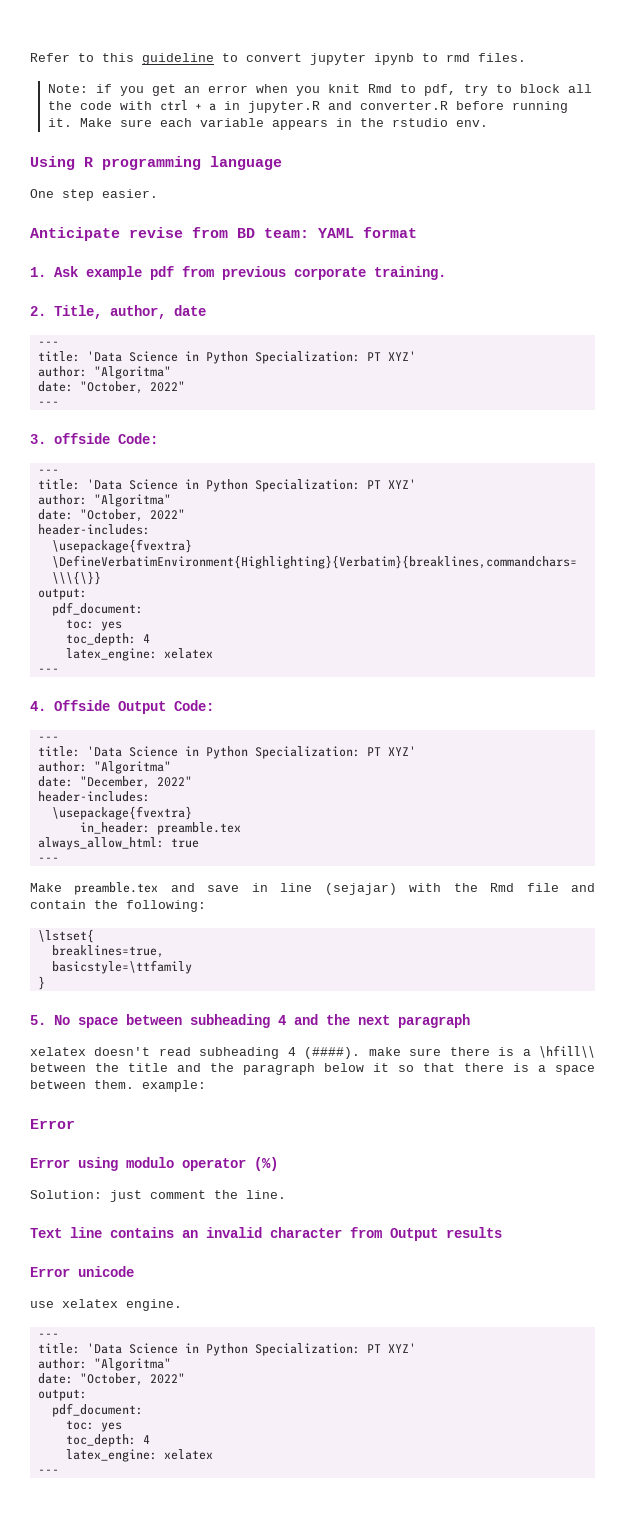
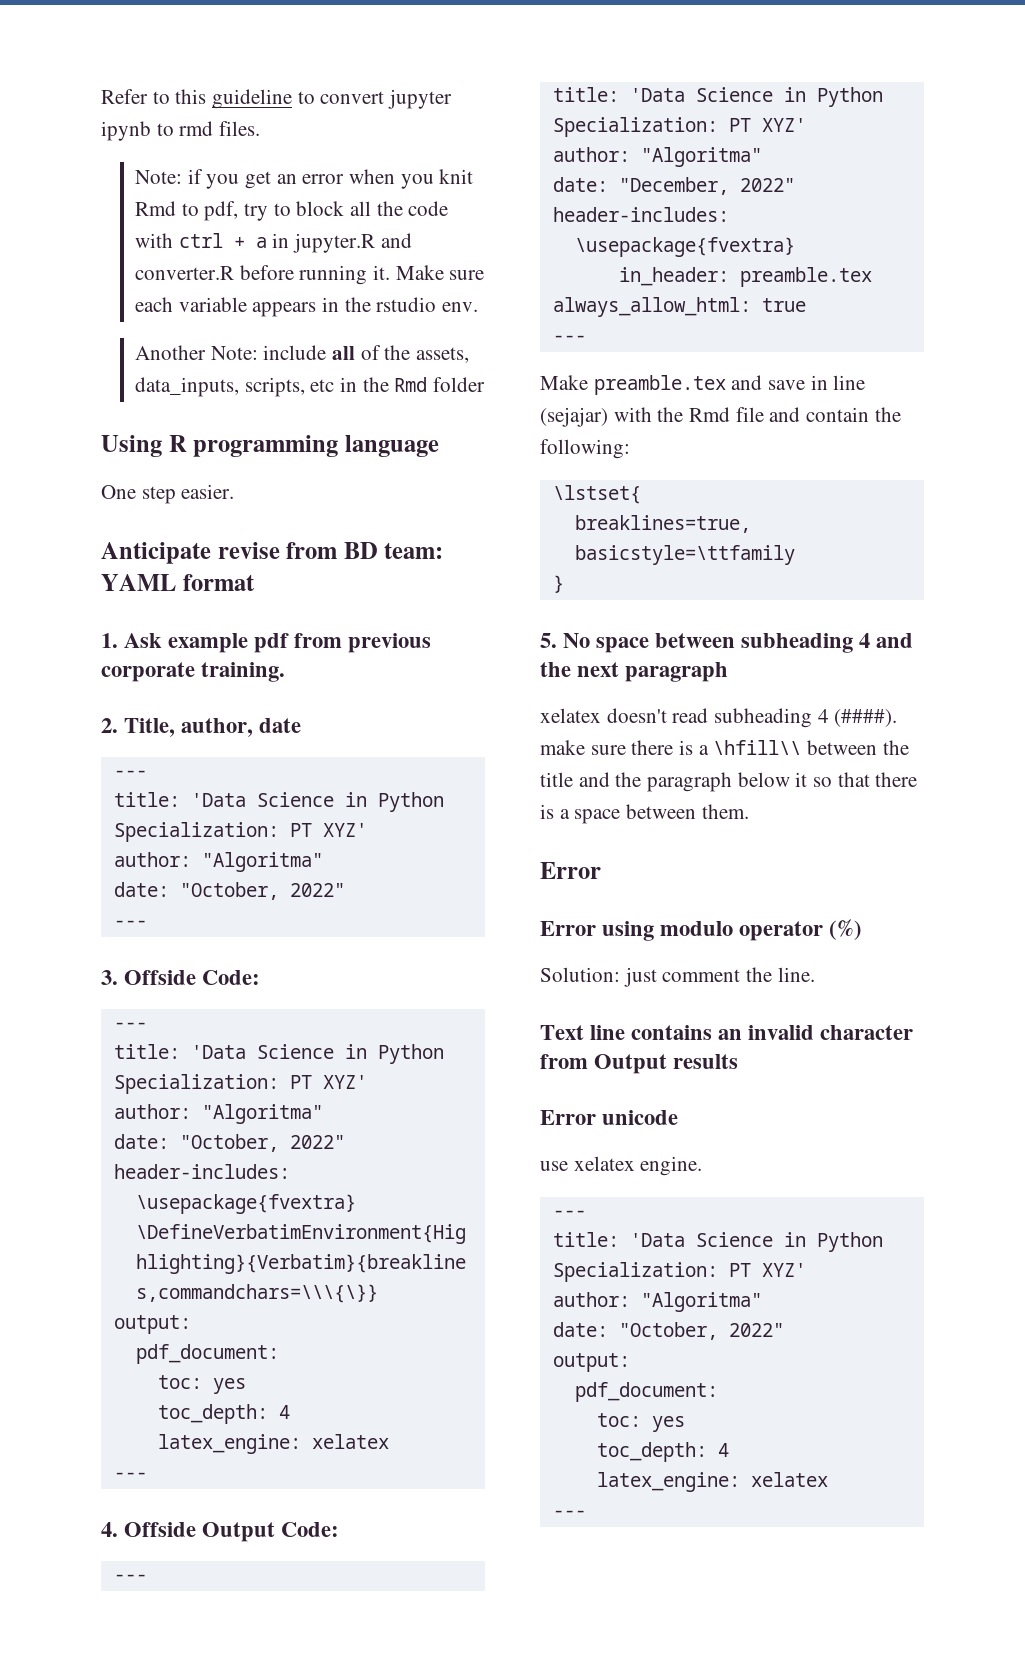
+ Another Note: include all of the assets, data_inputs, scripts, etc in the Rmd folder
- 3. offside Code:
+ 3. Offside Code:
- xelatex doesn't read subheading 4 (####). make sure there is a \hfill\\ between the title and the paragraph below it so that there is a space between them. example:
+ xelatex doesn't read subheading 4 (####). make sure there is a \hfill\\ between the title and the paragraph below it so that there is a space between them.

